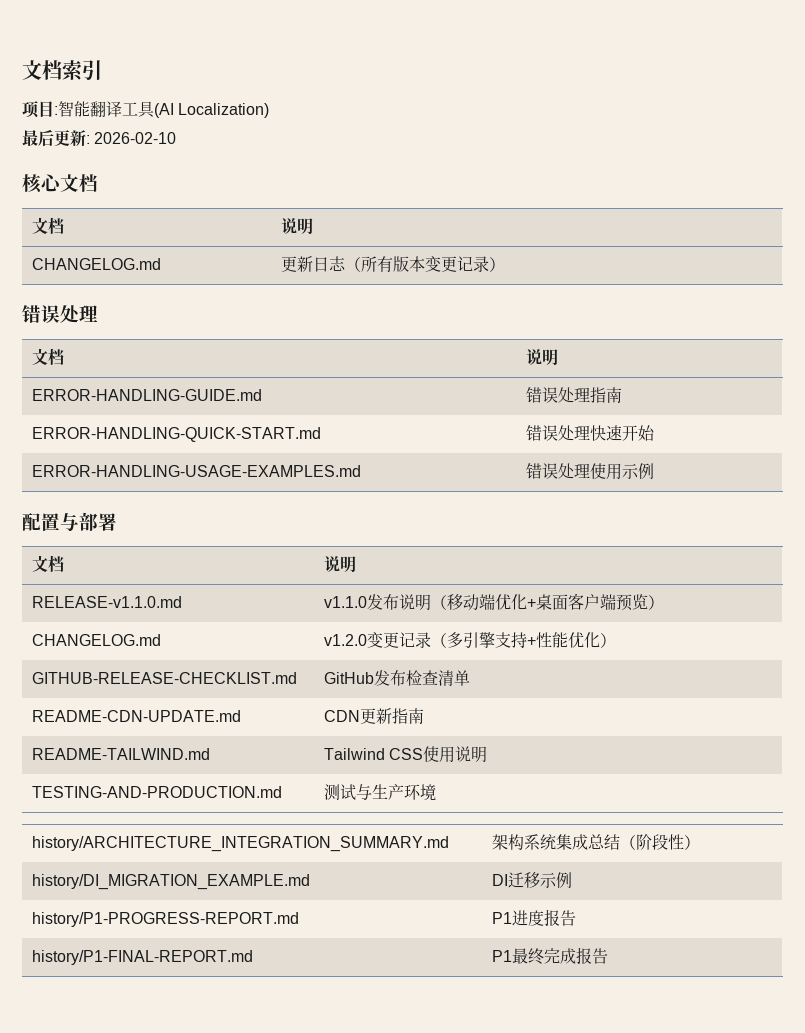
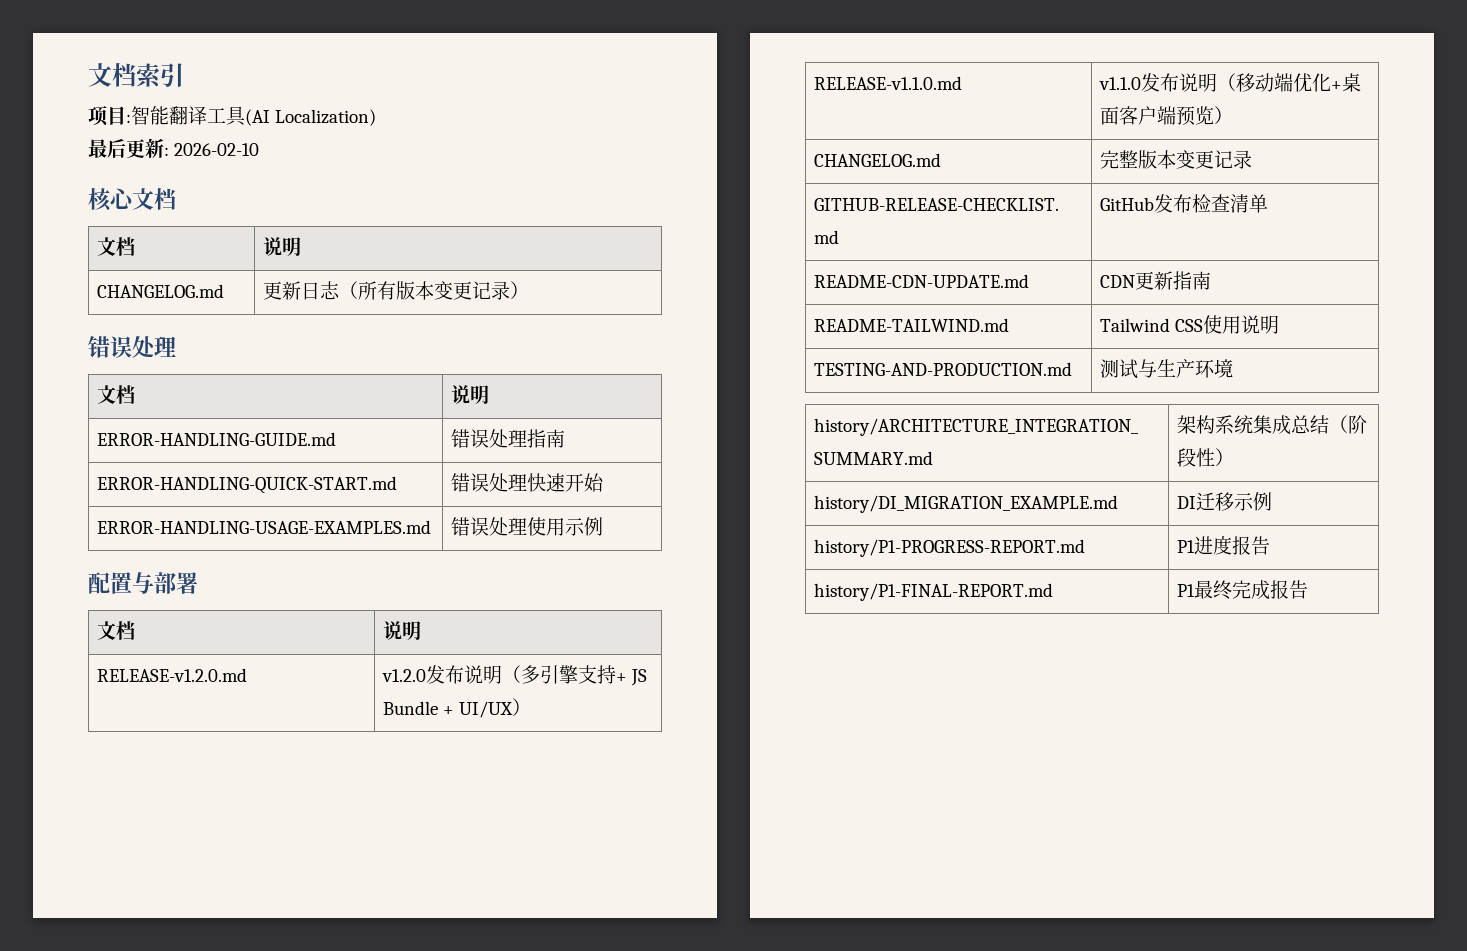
+ RELEASE-v1.2.0.md | v1.2.0发布说明（多引擎支持+ JS Bundle + UI/UX）
- CHANGELOG.md | v1.2.0变更记录（多引擎支持+性能优化）
+ CHANGELOG.md | 完整版本变更记录

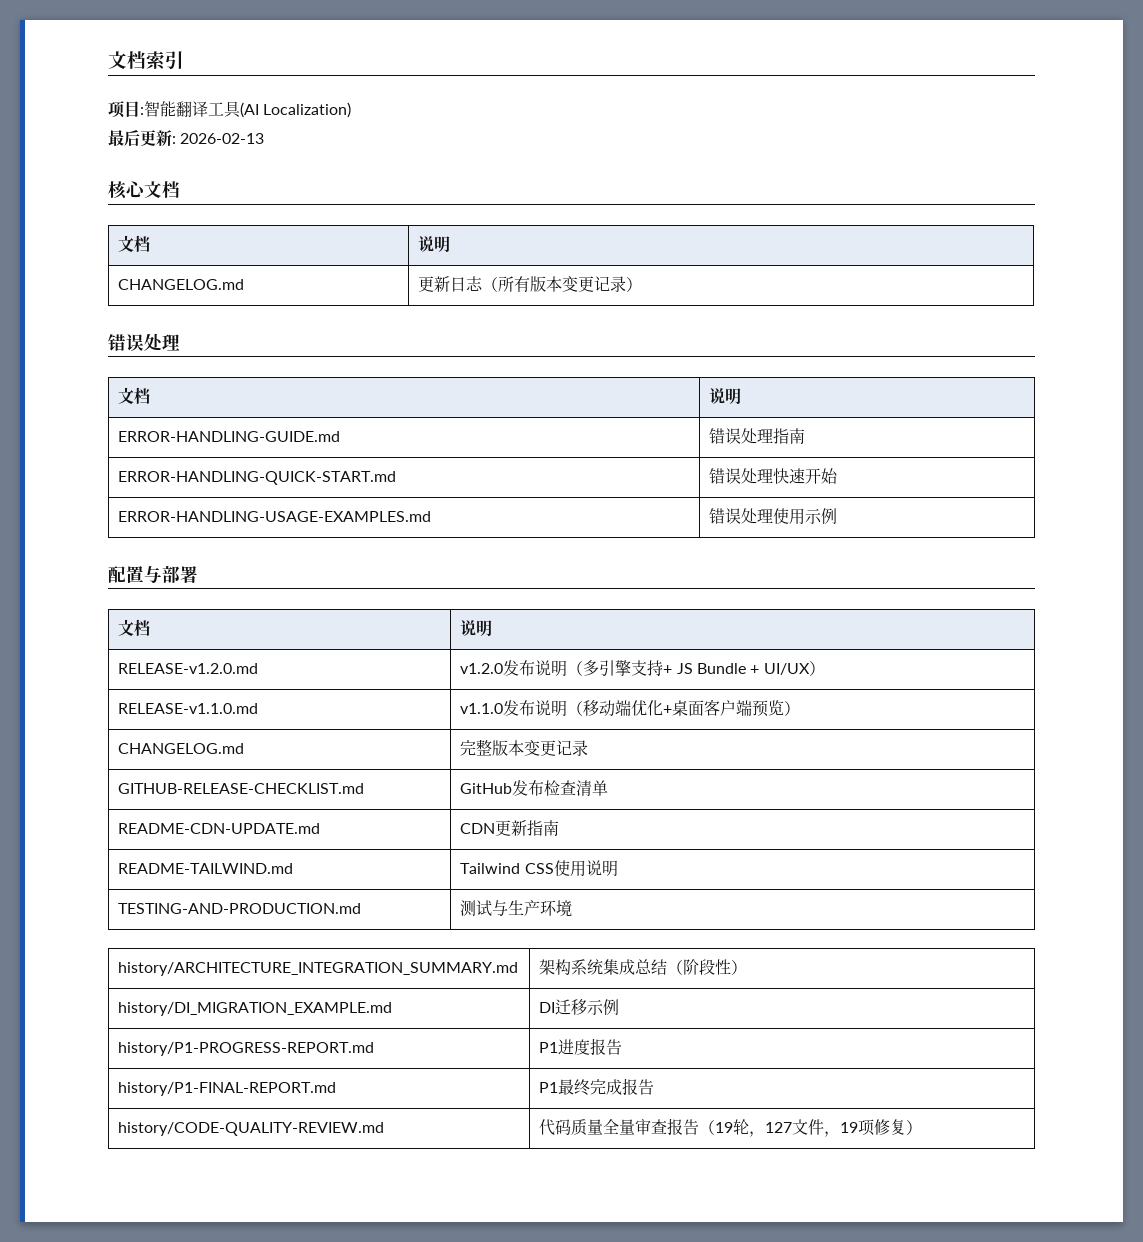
- 最后更新: 2026-02-10
+ 最后更新: 2026-02-13
+ history/CODE-QUALITY-REVIEW.md | 代码质量全量审查报告（19轮，127文件，19项修复）

